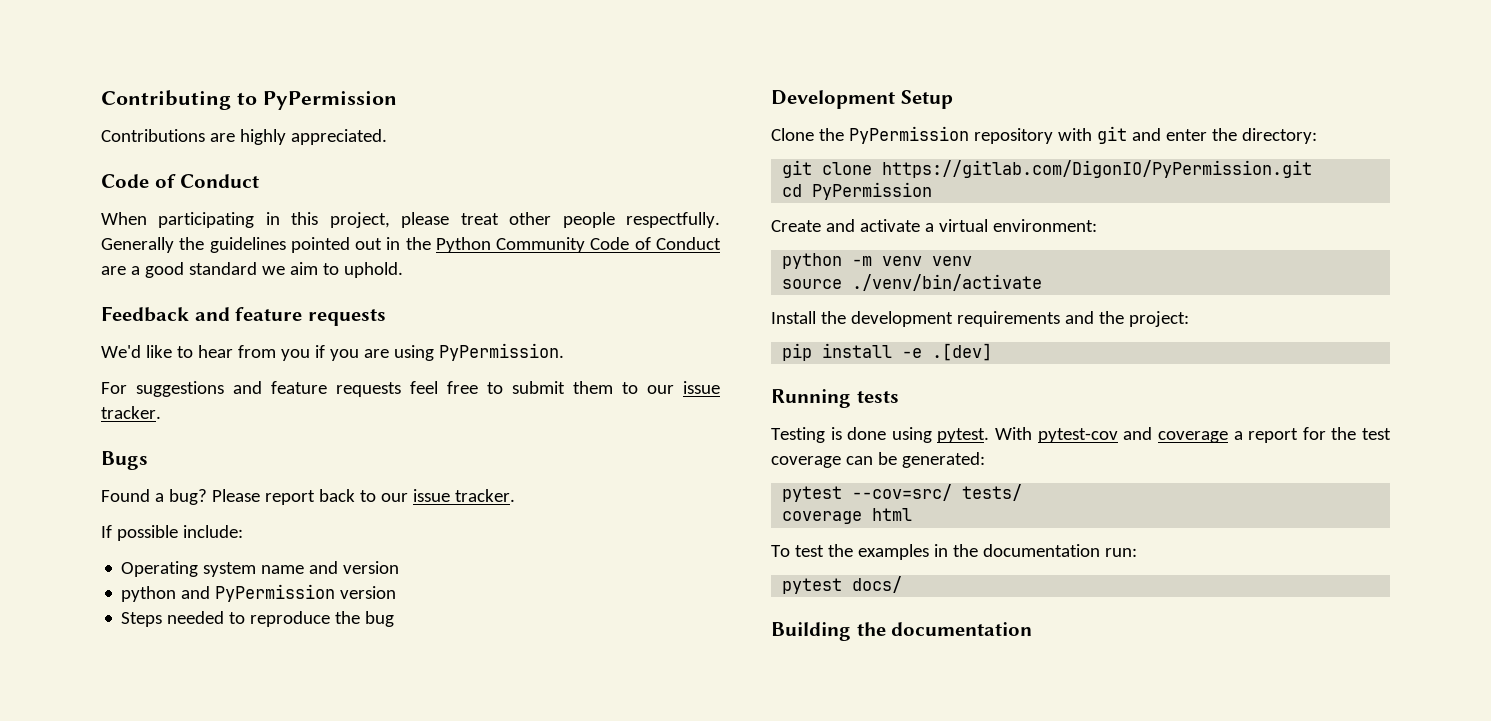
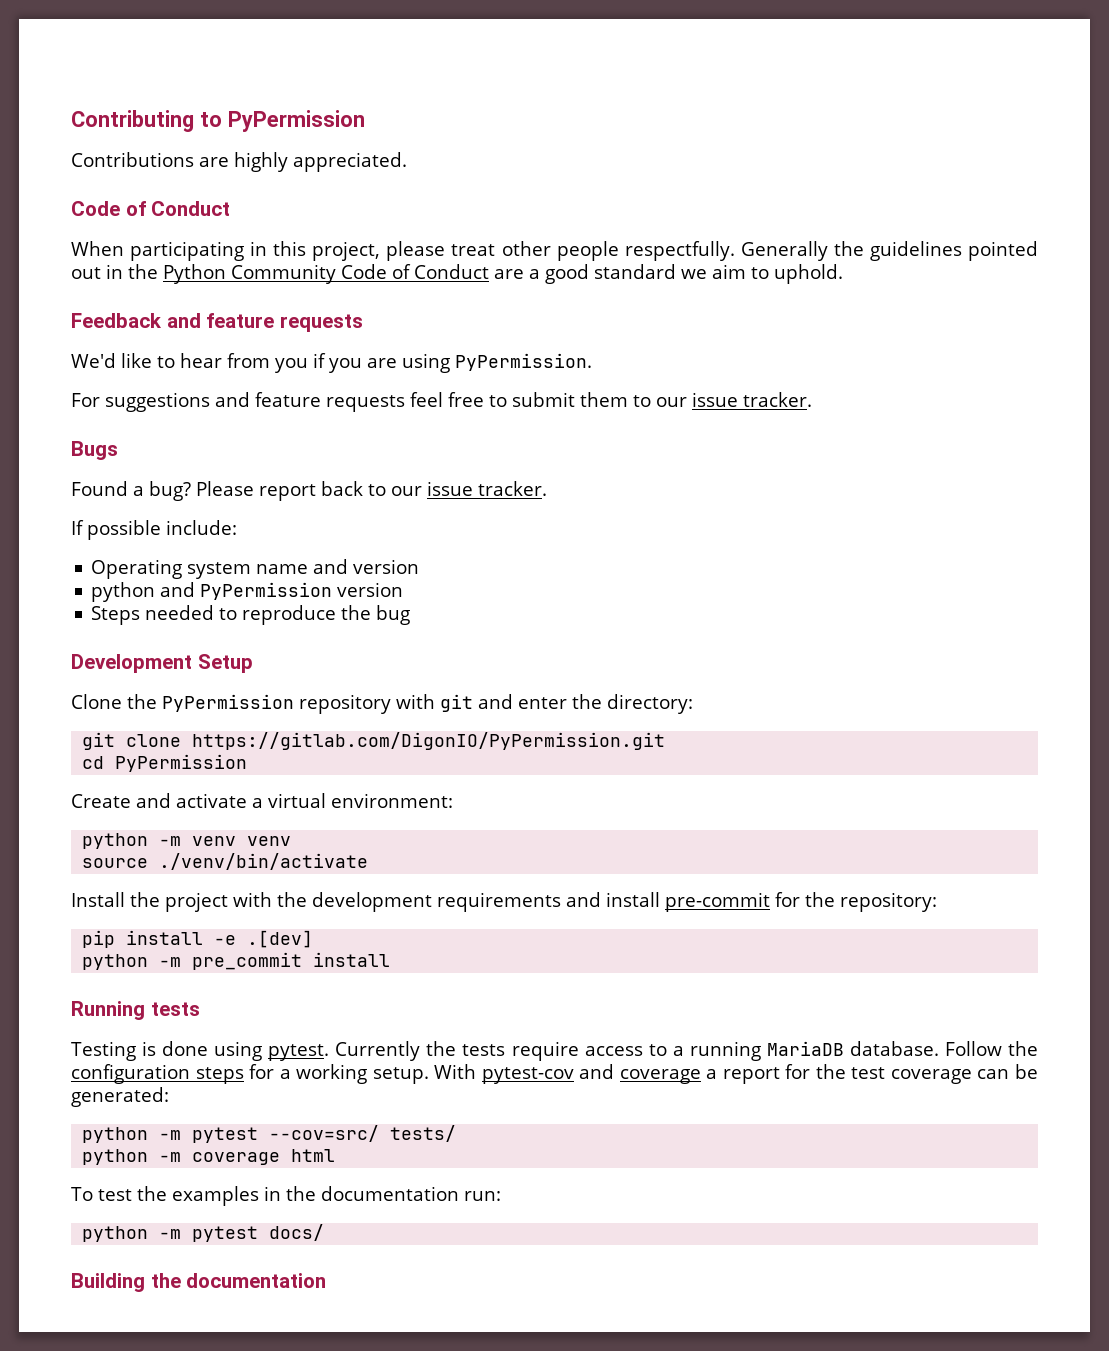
- Install the development requirements and the project:
+ Install the project with the development requirements and install pre-commit for the repository:
+ python -m pre_commit install
+ Currently the tests require access to a running MariaDB database. Follow the configuration steps for a working setup.
- pytest --cov=src/ tests/
+ python -m pytest --cov=src/ tests/
- coverage html
+ python -m coverage html
- pytest docs/
+ python -m pytest docs/

